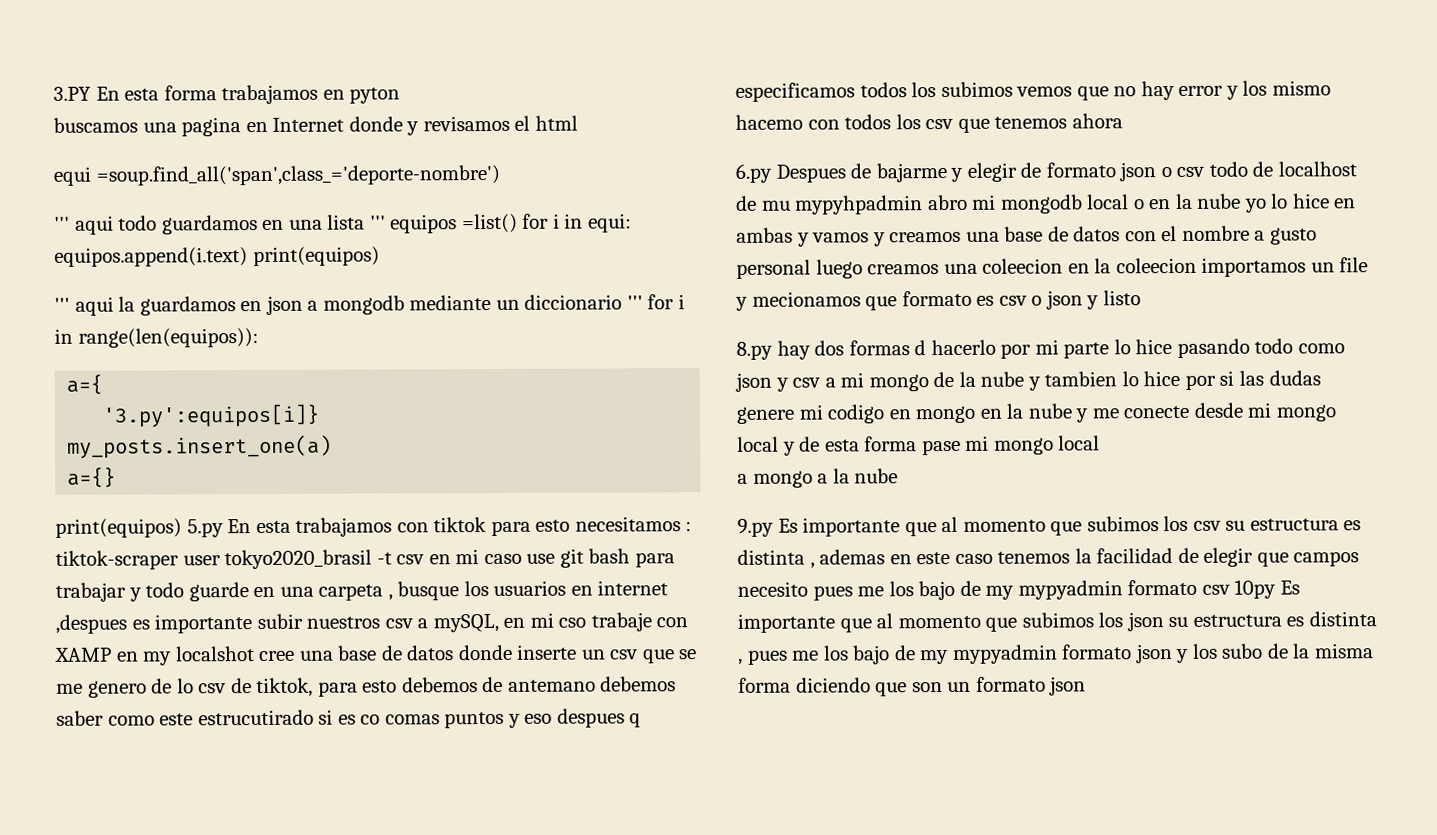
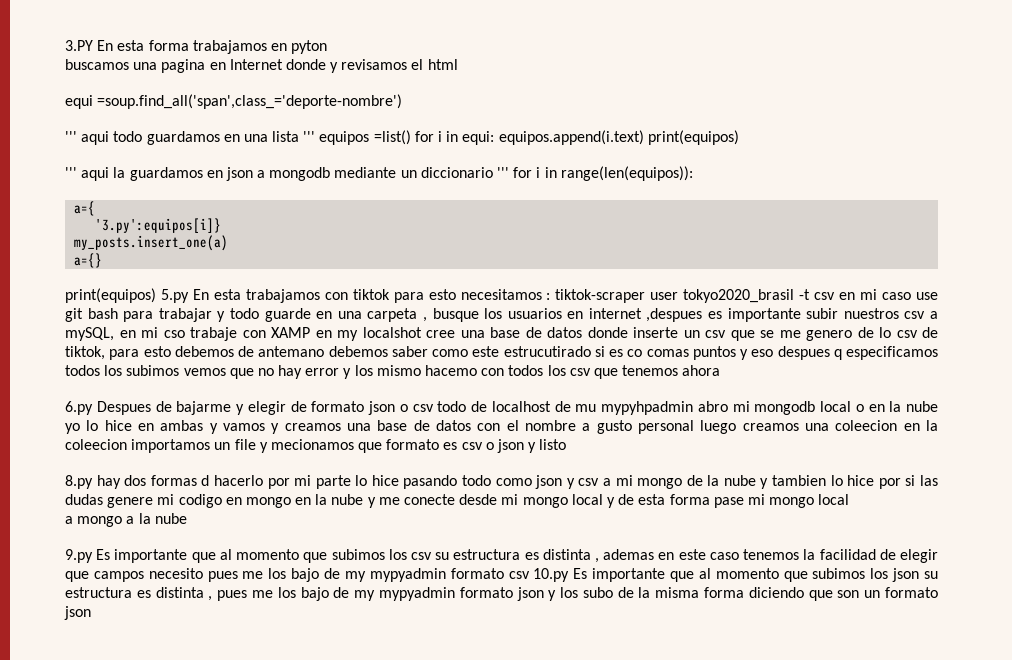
- 9.py Es importante que al momento que subimos los csv su estructura es distinta , ademas en este caso tenemos la facilidad de elegir que campos necesito pues me los bajo de my mypyadmin formato csv 10py Es importante que al momento que subimos los json su estructura es distinta , pues me los bajo de my mypyadmin formato json y los subo de la misma forma diciendo que son un formato json
+ 9.py Es importante que al momento que subimos los csv su estructura es distinta , ademas en este caso tenemos la facilidad de elegir que campos necesito pues me los bajo de my mypyadmin formato csv 10.py Es importante que al momento que subimos los json su estructura es distinta , pues me los bajo de my mypyadmin formato json y los subo de la misma forma diciendo que son un formato json

